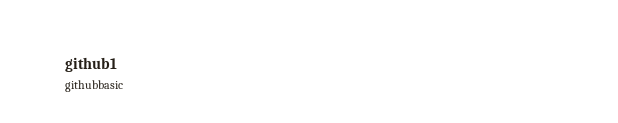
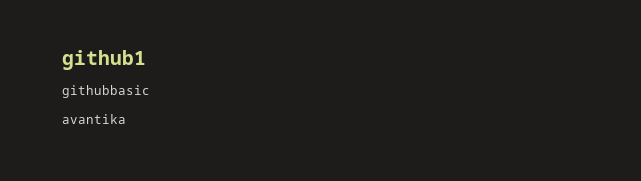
+ avantika

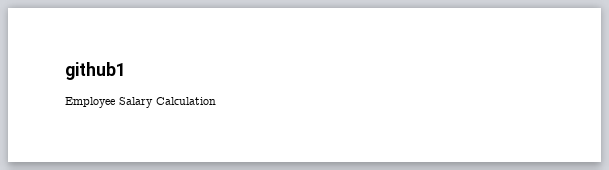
- githubbasic
- avantika
+ Employee Salary Calculation

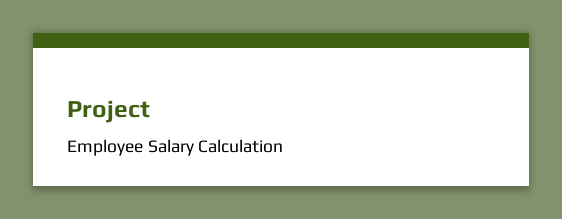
- github1
+ Project

